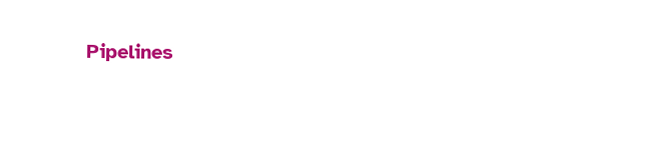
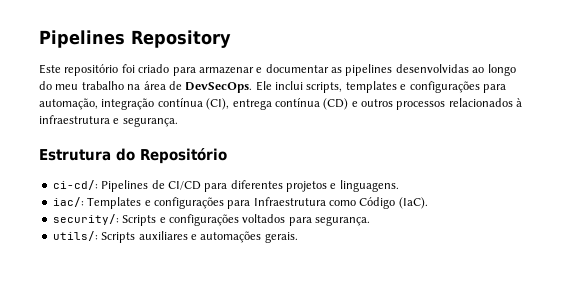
- Pipelines
+ Pipelines Repository
+ Este repositório foi criado para armazenar e documentar as pipelines desenvolvidas ao longo do meu trabalho na área de DevSecOps. Ele inclui scripts, templates e configurações para automação, integração contínua (CI), entrega contínua (CD) e outros processos relacionados à infraestrutura e segurança.
+ Estrutura do Repositório
+ ci-cd/: Pipelines de CI/CD para diferentes projetos e linguagens.
+ iac/: Templates e configurações para Infraestrutura como Código (IaC).
+ security/: Scripts e configurações voltados para segurança.
+ utils/: Scripts auxiliares e automações gerais.

